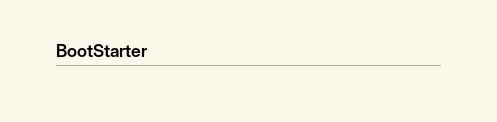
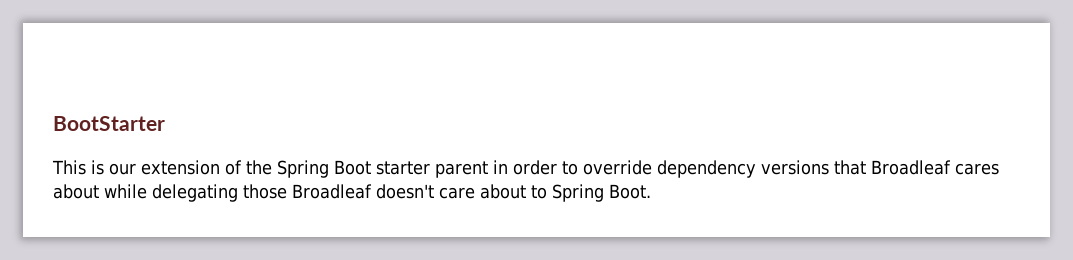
+ This is our extension of the Spring Boot starter parent in order to override dependency versions that Broadleaf cares about while delegating those Broadleaf doesn't care about to Spring Boot.

